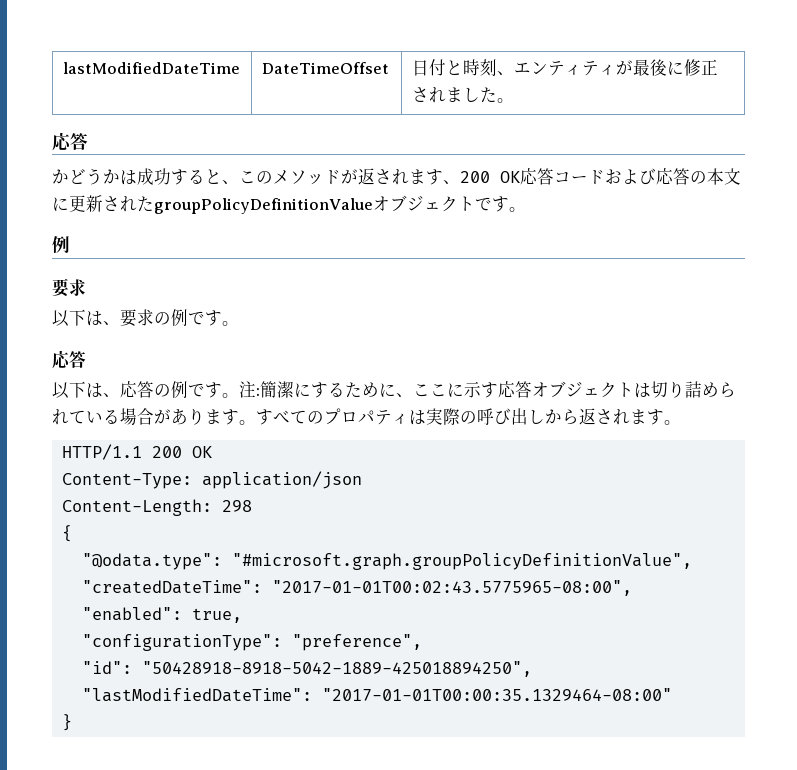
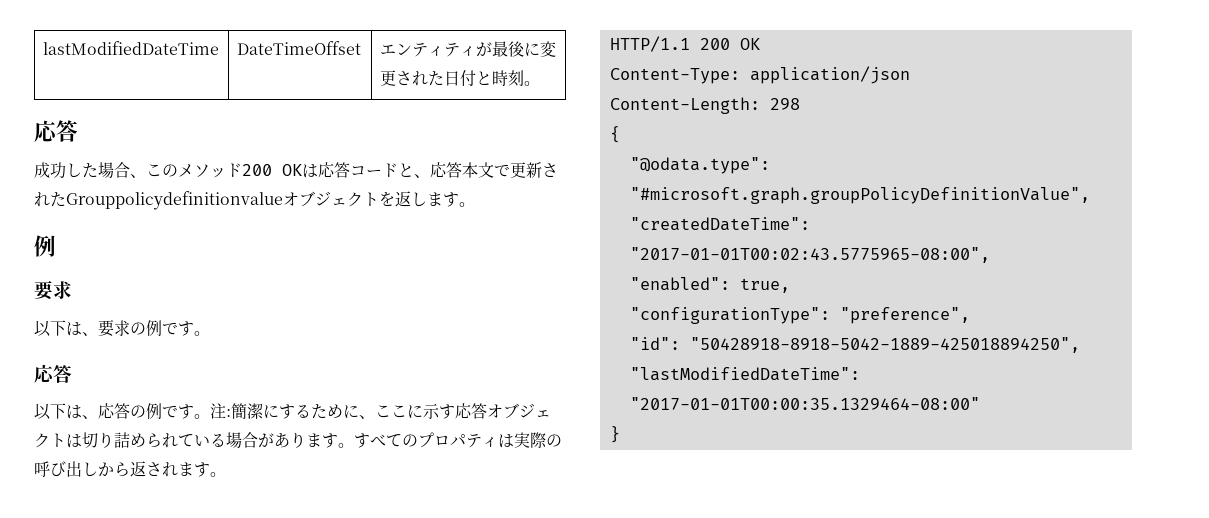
- lastModifiedDateTime | DateTimeOffset | 日付と時刻、エンティティが最後に修正されました。
+ lastModifiedDateTime | DateTimeOffset | エンティティが最後に変更された日付と時刻。
  応答
- かどうかは成功すると、このメソッドが返されます、200 OK応答コードおよび応答の本文に更新されたgroupPolicyDefinitionValueオブジェクトです。
+ 成功した場合、このメソッド200 OKは応答コードと、応答本文で更新されたGrouppolicydefinitionvalueオブジェクトを返します。

